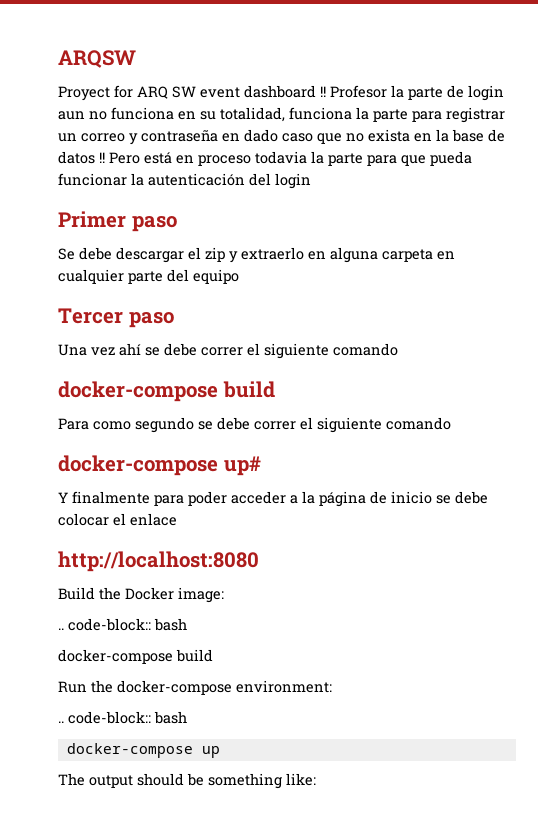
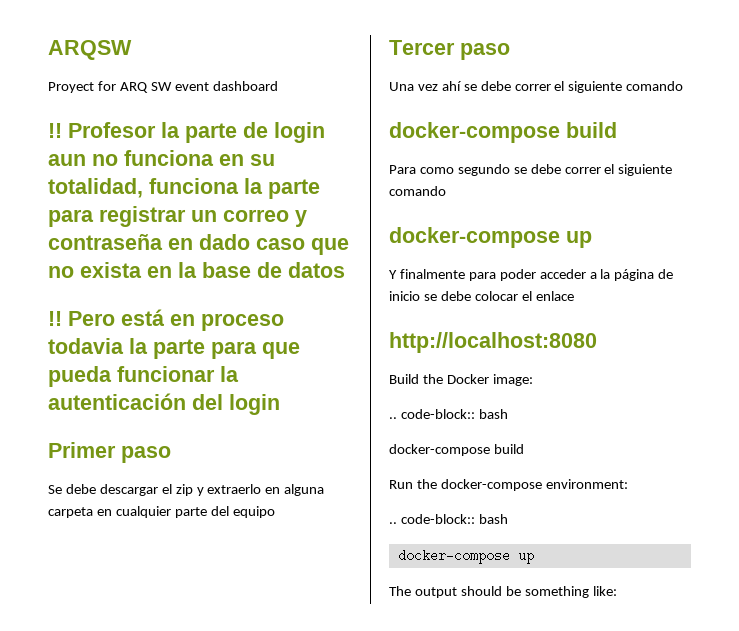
- Proyect for ARQ SW event dashboard !!
+ Proyect for ARQ SW event dashboard
+ !!
- Profesor la parte de login aun no funciona en su totalidad, funciona la parte para registrar un correo y contraseña en dado caso que no exista en la base de datos !!
+ Profesor la parte de login aun no funciona en su totalidad, funciona la parte para registrar un correo y contraseña en dado caso que no exista en la base de datos
+ !!
  Para como segundo se debe correr el siguiente comando
- docker-compose up#
+ docker-compose up

